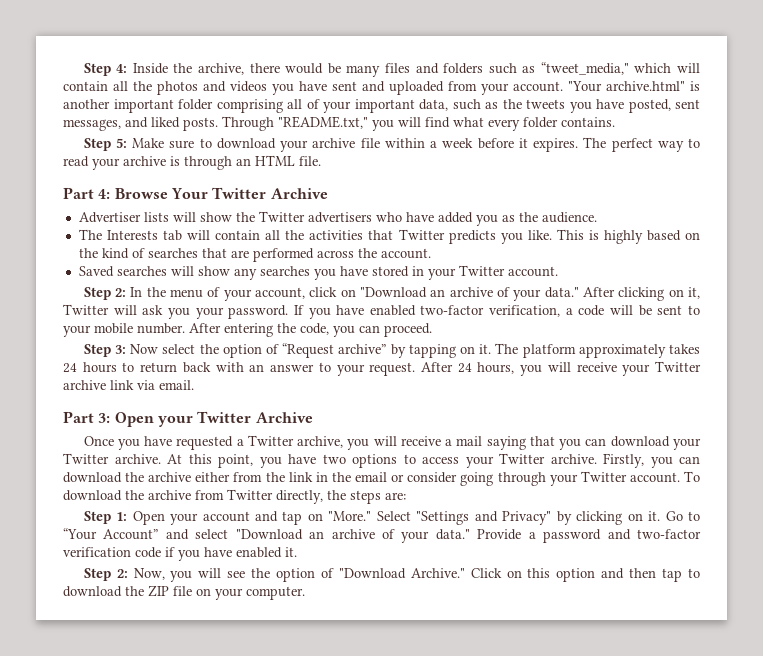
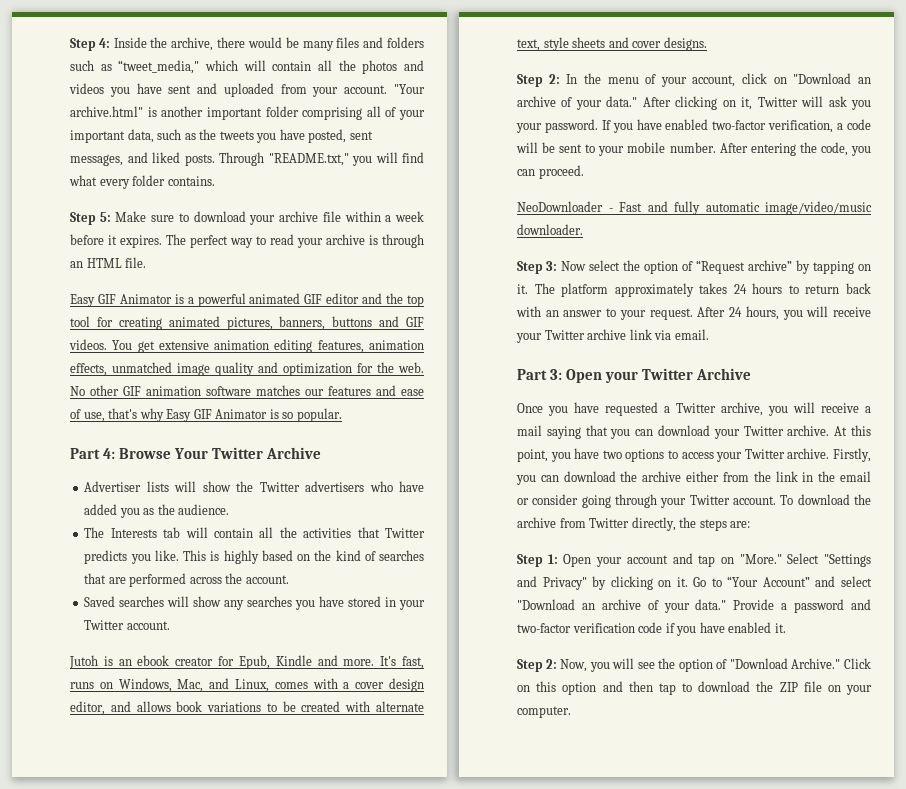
+ Easy GIF Animator is a powerful animated GIF editor and the top tool for creating animated pictures, banners, buttons and GIF videos. You get extensive animation editing features, animation effects, unmatched image quality and optimization for the web. No other GIF animation software matches our features and ease of use, that's why Easy GIF Animator is so popular.
+ Jutoh is an ebook creator for Epub, Kindle and more. It's fast, runs on Windows, Mac, and Linux, comes with a cover design editor, and allows book variations to be created with alternate text, style sheets and cover designs.
+ NeoDownloader - Fast and fully automatic image/video/music downloader.

